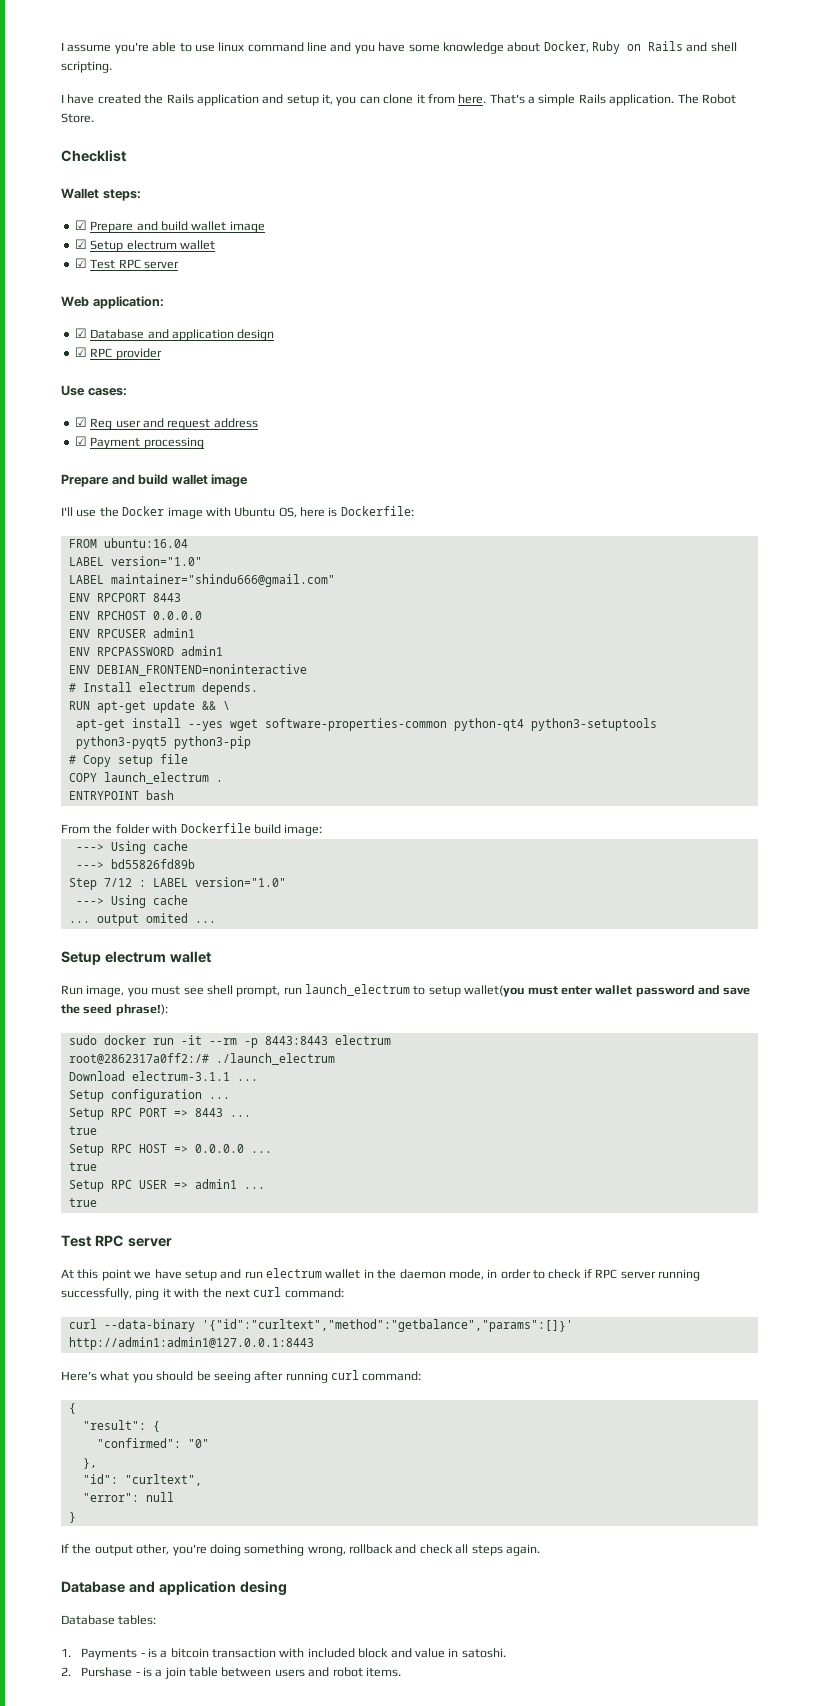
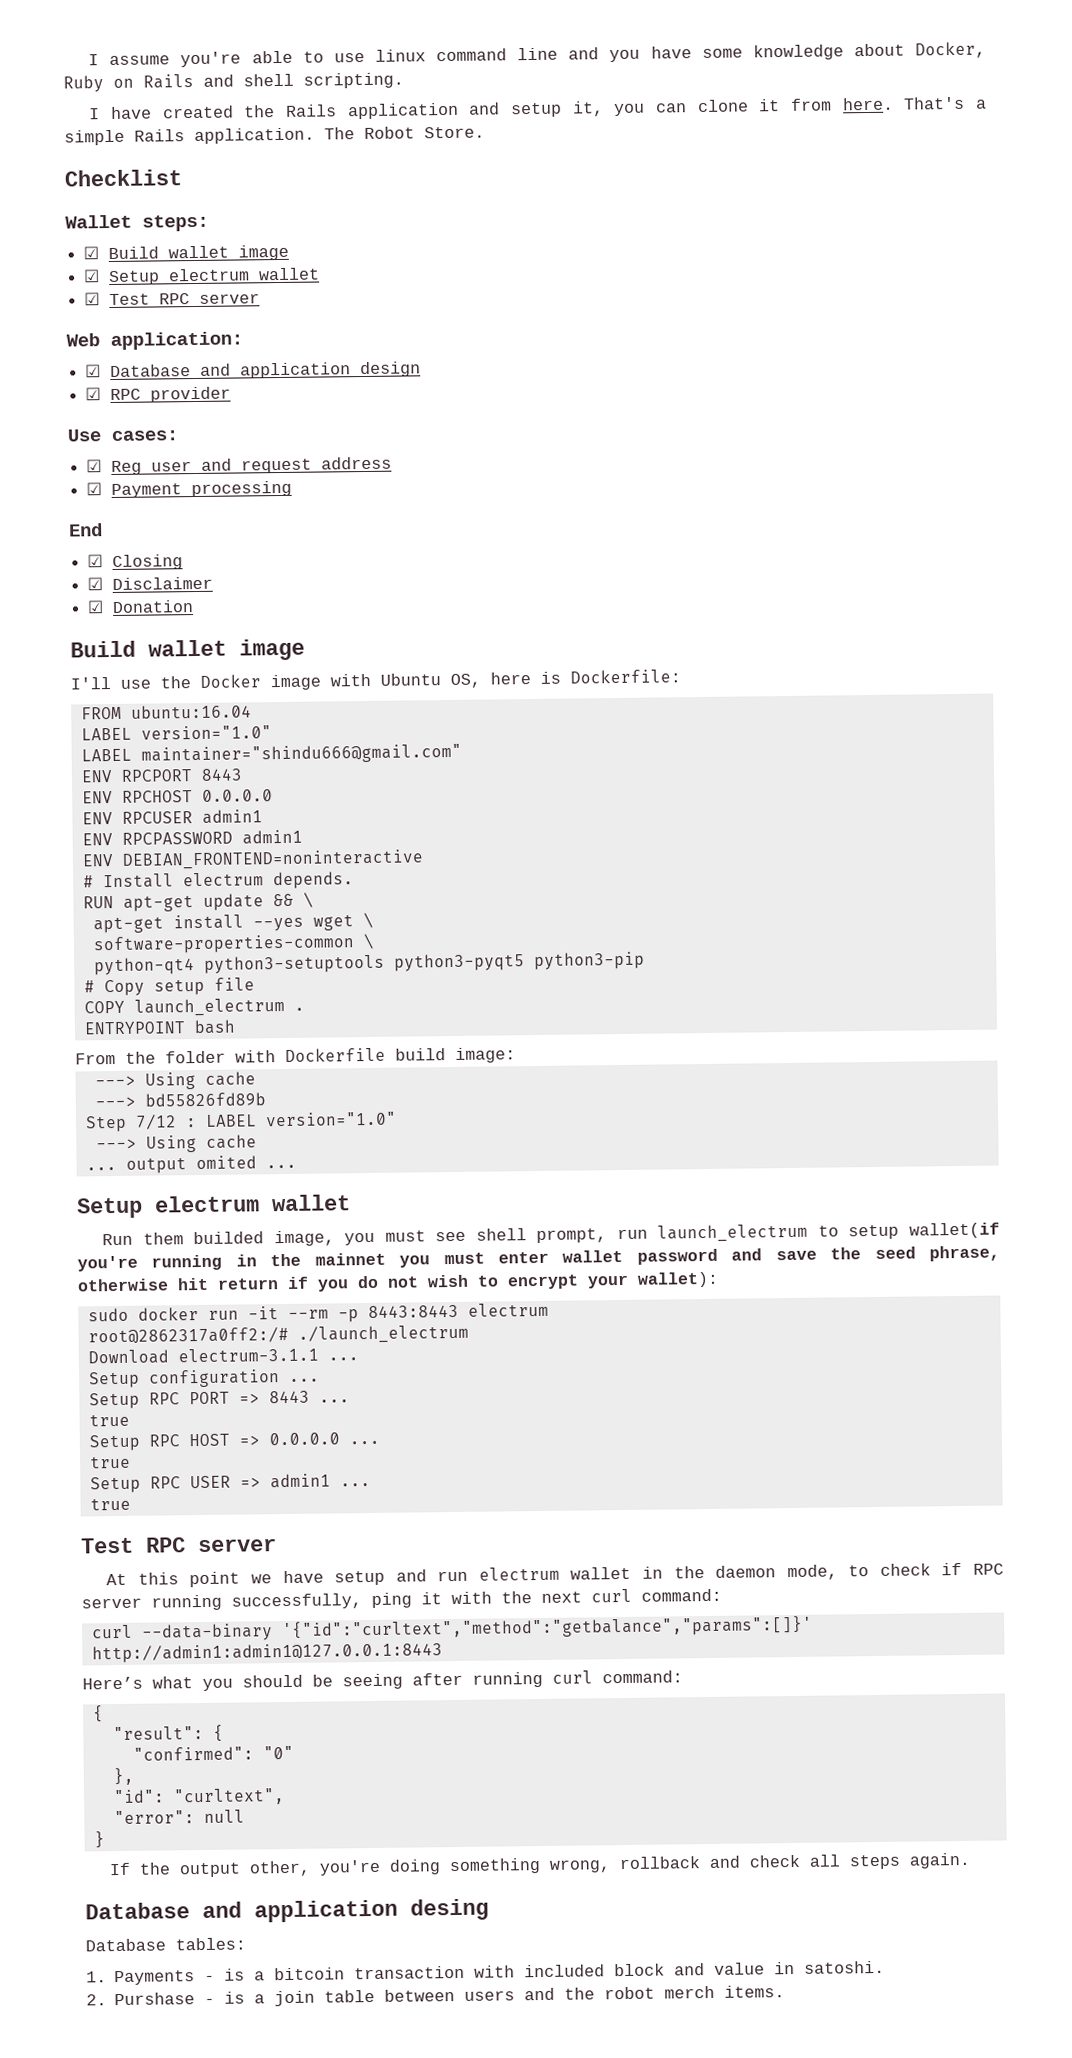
- ☑ Prepare and build wallet image
+ ☑ Build wallet image
  ☑ Payment processing
- Prepare and build wallet image
+ End
+ ☑ Closing
+ ☑ Disclaimer
+ ☑ Donation
+ Build wallet image
- apt-get install --yes wget software-properties-common python-qt4 python3-setuptools python3-pyqt5 python3-pip
+ apt-get install --yes wget \
+ software-properties-common \
+ python-qt4 python3-setuptools python3-pyqt5 python3-pip
- Run image, you must see shell prompt, run launch_electrum to setup wallet(you must enter wallet password and save the seed phrase!):
+ Run them builded image, you must see shell prompt, run launch_electrum to setup wallet(if you're running in the mainnet you must enter wallet password and save the seed phrase, otherwise hit return if you do not wish to encrypt your wallet):
- At this point we have setup and run electrum wallet in the daemon mode, in order to check if RPC server running successfully, ping it with the next curl command:
+ At this point we have setup and run electrum wallet in the daemon mode, to check if RPC server running successfully, ping it with the next curl command:
- 2. Purshase - is a join table between users and robot items.
+ 2. Purshase - is a join table between users and the robot merch items.

